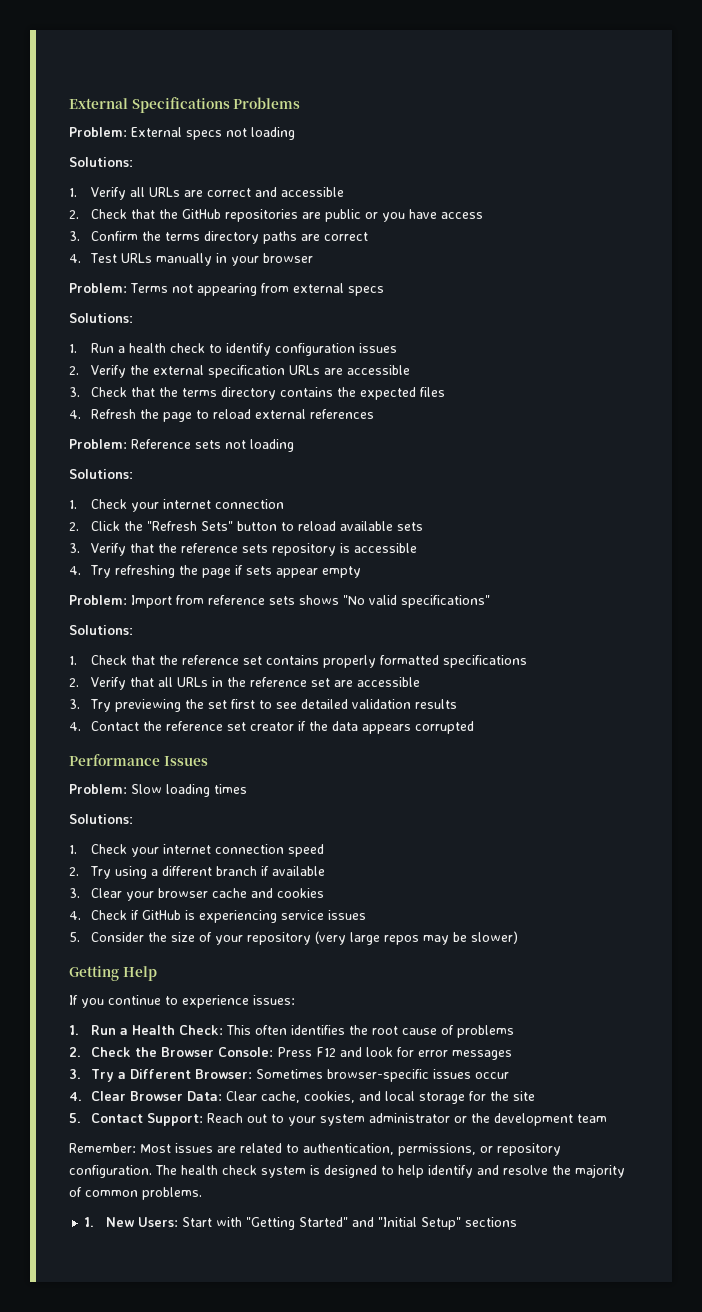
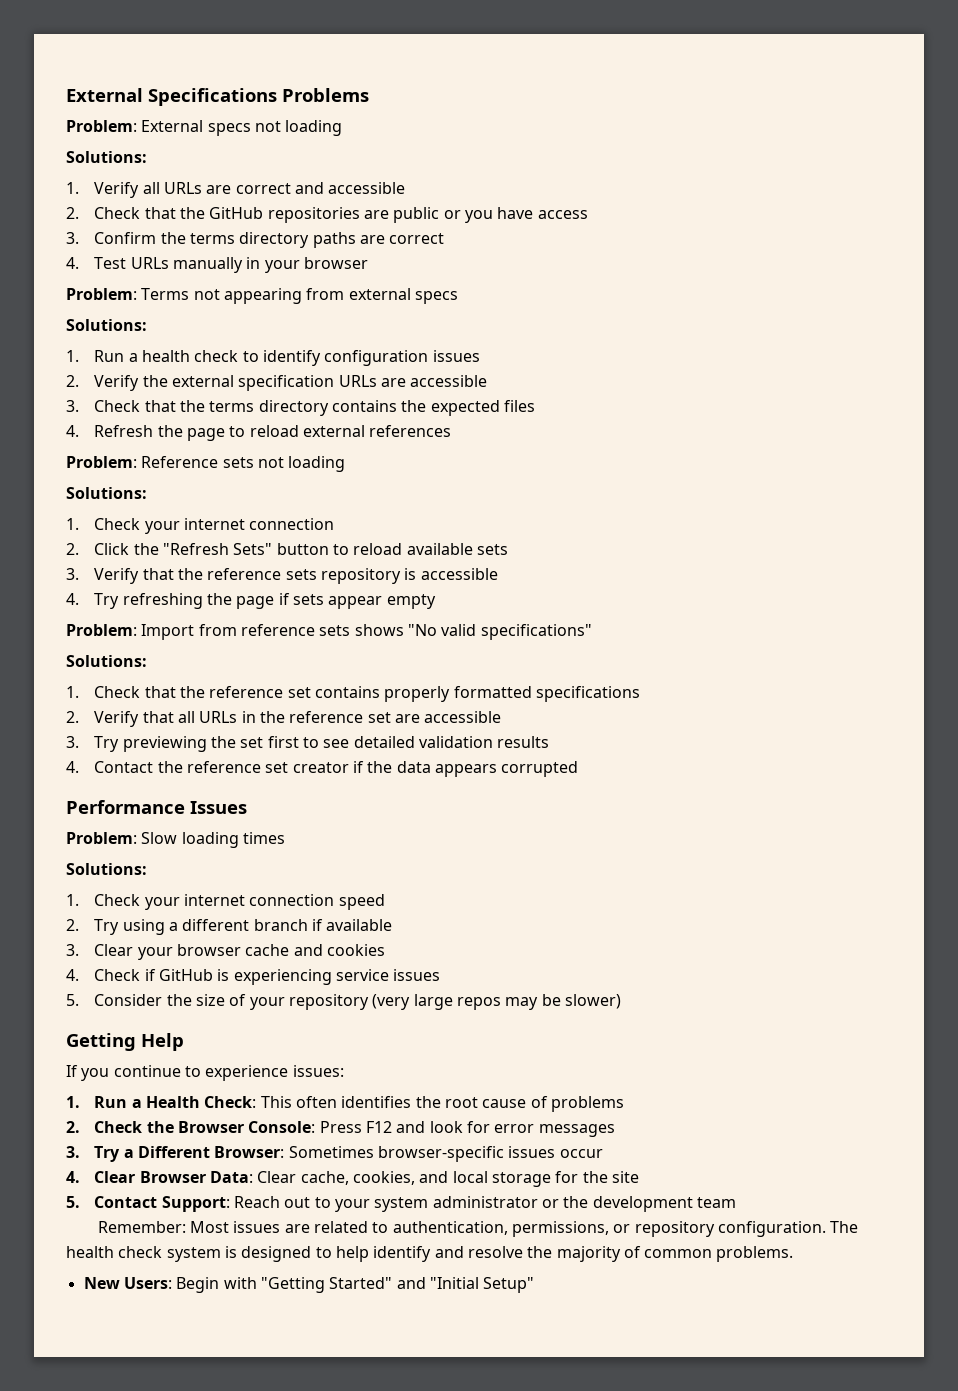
- 1. New Users: Start with "Getting Started" and "Initial Setup" sections
+ New Users: Begin with "Getting Started" and "Initial Setup"

